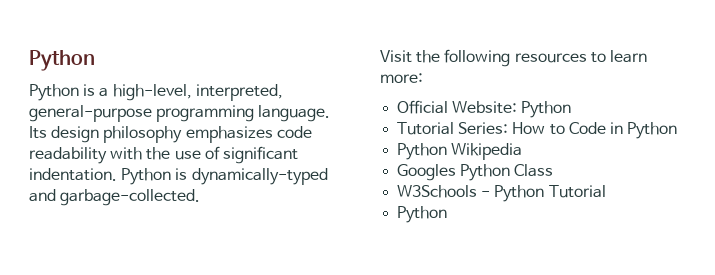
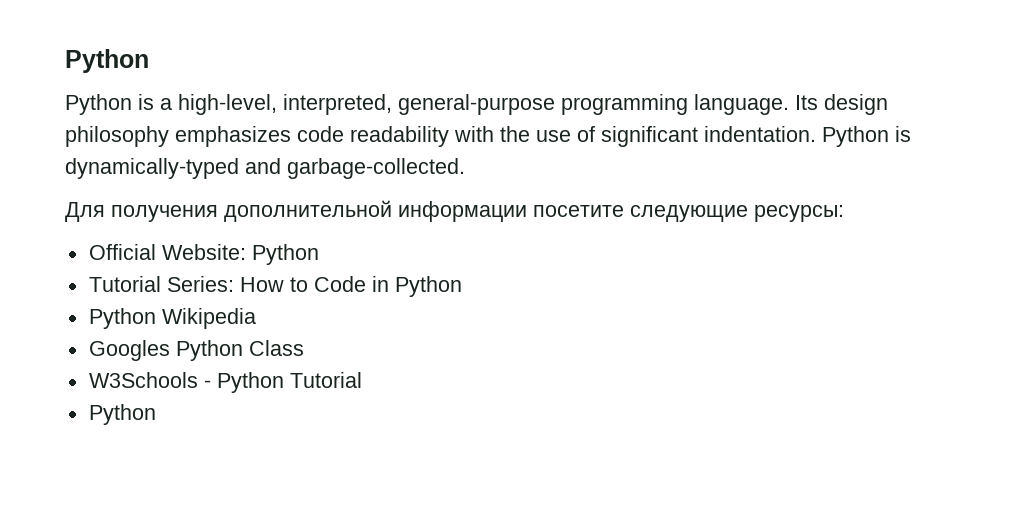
- Visit the following resources to learn more:
+ Для получения дополнительной информации посетите следующие ресурсы:

